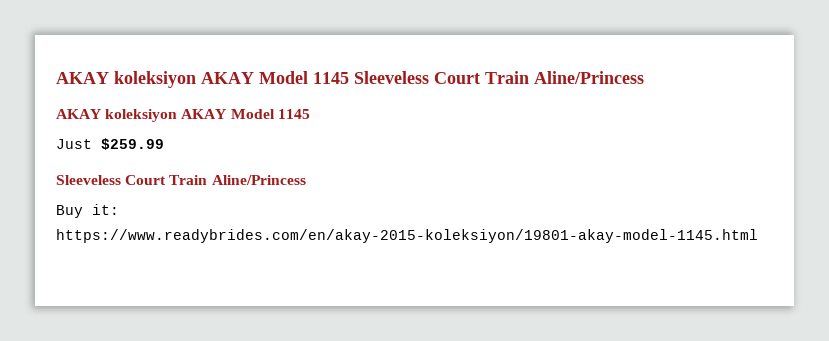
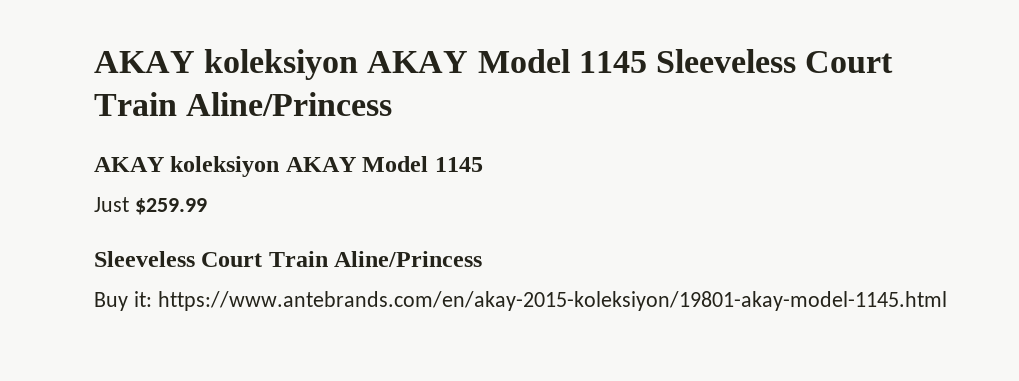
- Buy it: https://www.readybrides.com/en/akay-2015-koleksiyon/19801-akay-model-1145.html
+ Buy it: https://www.antebrands.com/en/akay-2015-koleksiyon/19801-akay-model-1145.html

